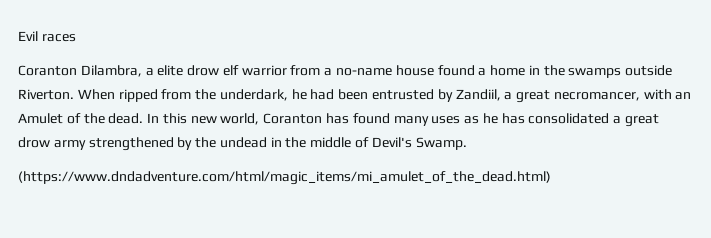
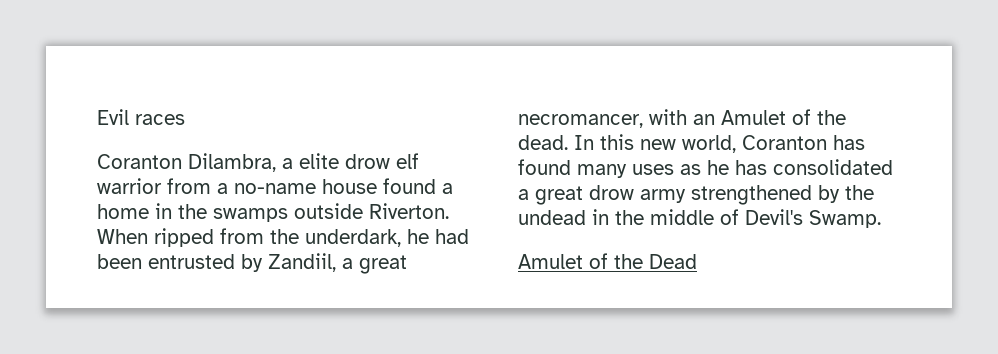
- (https://www.dndadventure.com/html/magic_items/mi_amulet_of_the_dead.html)
+ Amulet of the Dead

